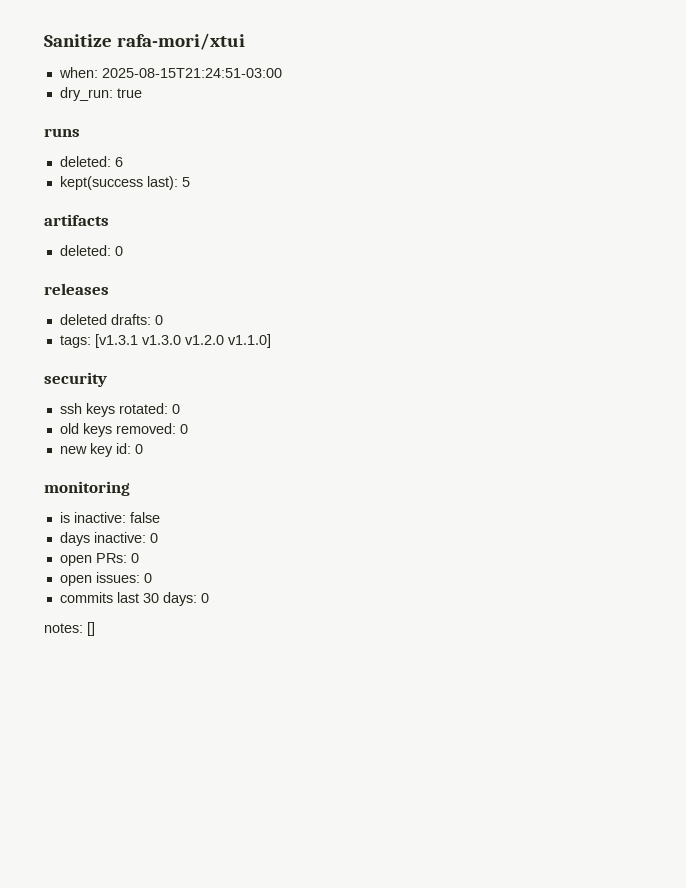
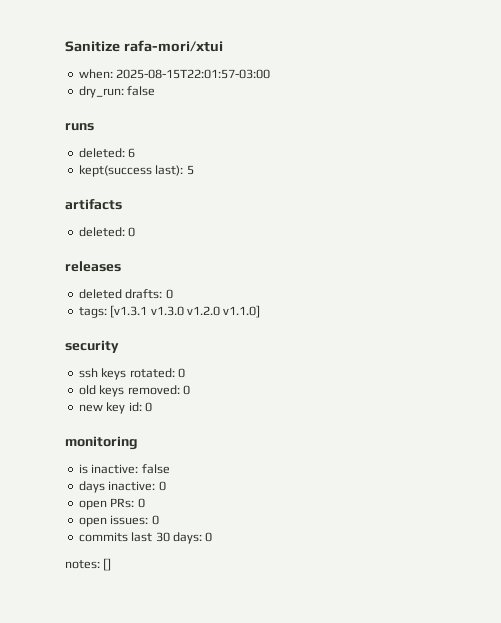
- when: 2025-08-15T21:24:51-03:00
+ when: 2025-08-15T22:01:57-03:00
- dry_run: true
+ dry_run: false

